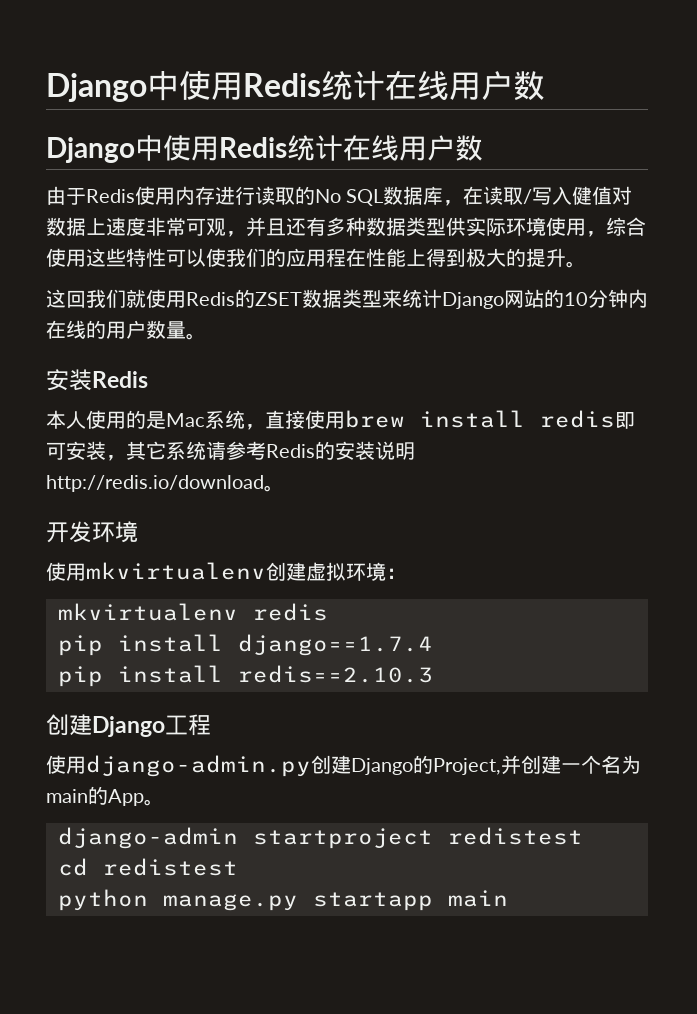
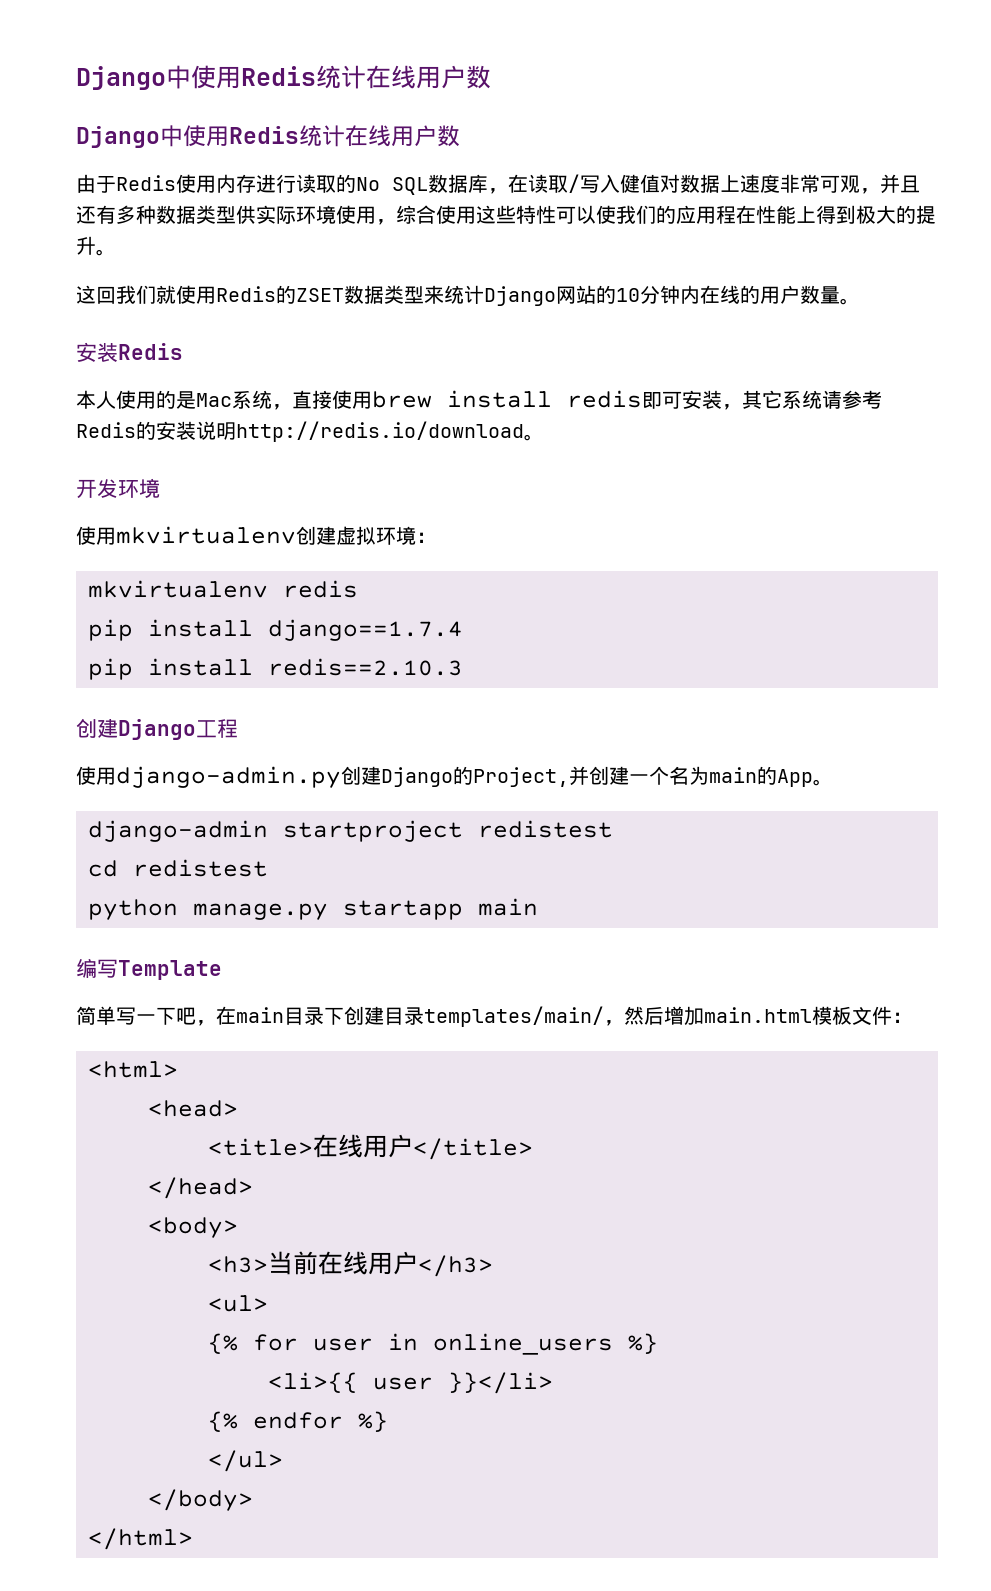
+ 编写Template
+ 简单写一下吧，在main目录下创建目录templates/main/，然后增加main.html模板文件：
+ <html>
+ <head>
+ <title>在线用户</title>
+ </head>
+ <body>
+ <h3>当前在线用户</h3>
+ <ul>
+ {% for user in online_users %}
+ <li>{{ user }}</li>
+ {% endfor %}
+ </ul>
+ </body>
+ </html>

